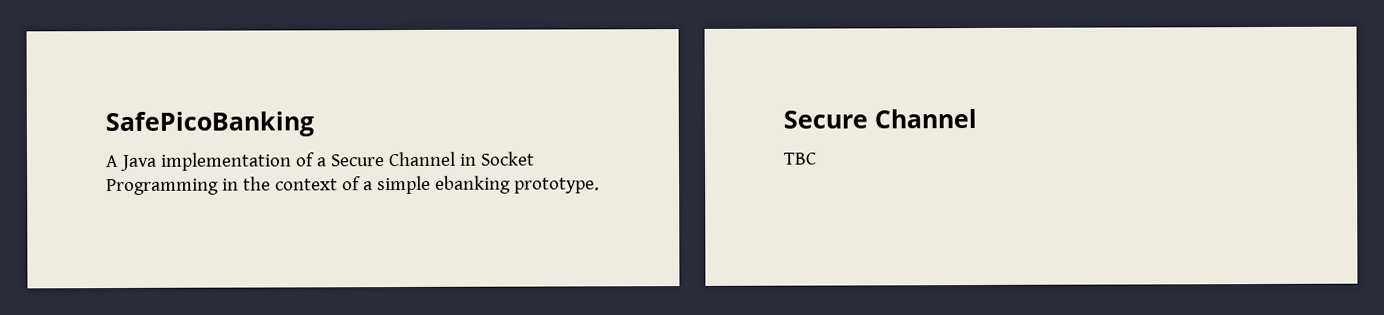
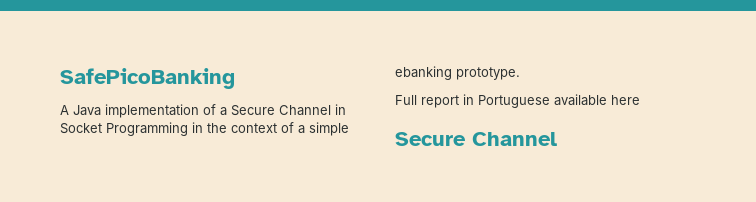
  A Java implementation of a Secure Channel in Socket Programming in the context of a simple ebanking prototype.
+ Full report in Portuguese available here
  Secure Channel
- TBC

